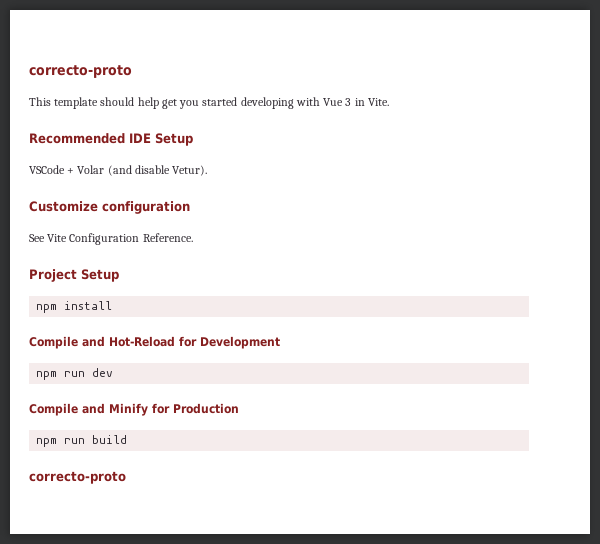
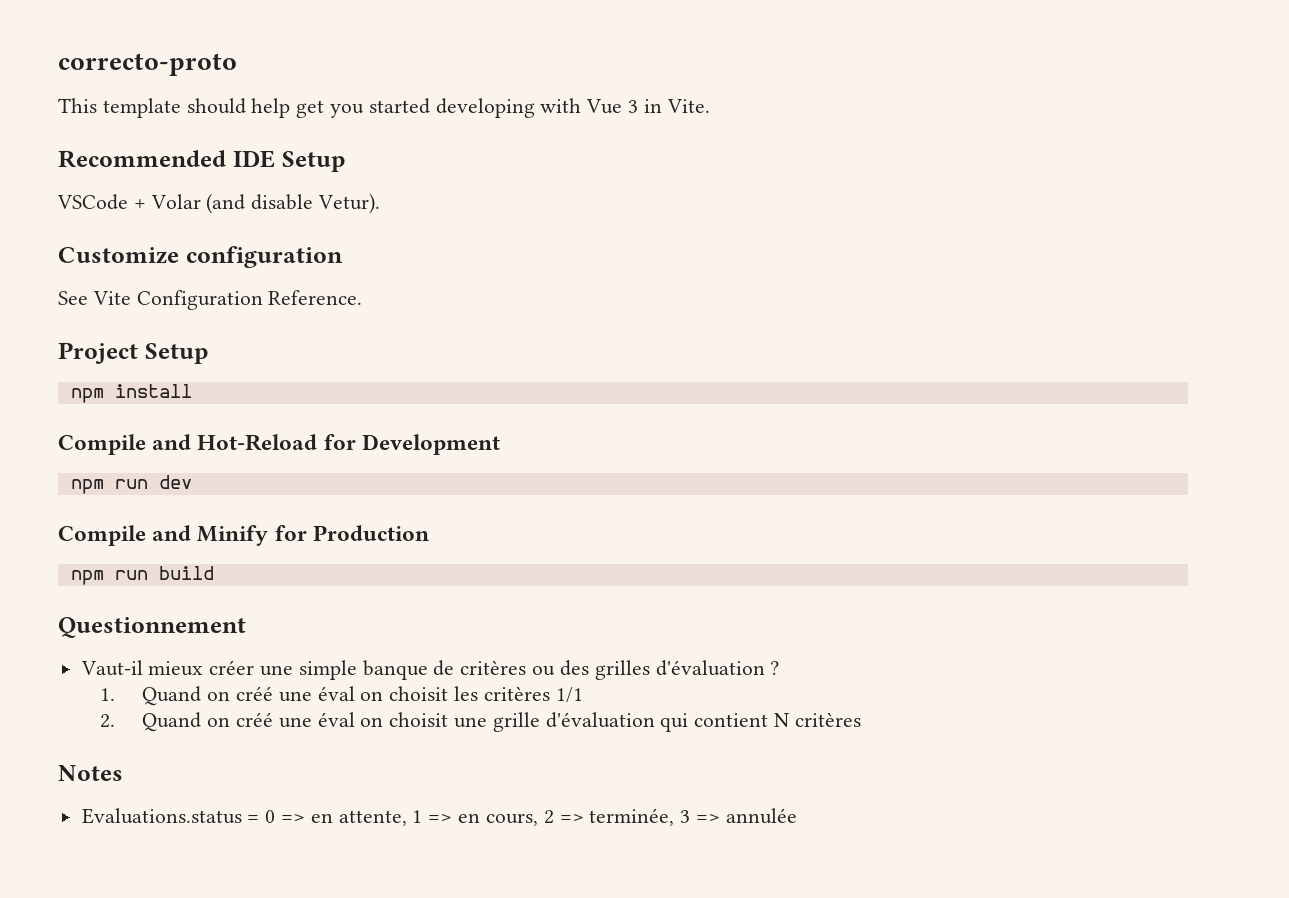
  npm run build
- correcto-proto
+ Questionnement
+ Vaut-il mieux créer une simple banque de critères ou des grilles d'évaluation ?
+ 1. Quand on créé une éval on choisit les critères 1/1
+ 2. Quand on créé une éval on choisit une grille d'évaluation qui contient N critères
+ Notes
+ Evaluations.status = 0 => en attente, 1 => en cours, 2 => terminée, 3 => annulée

